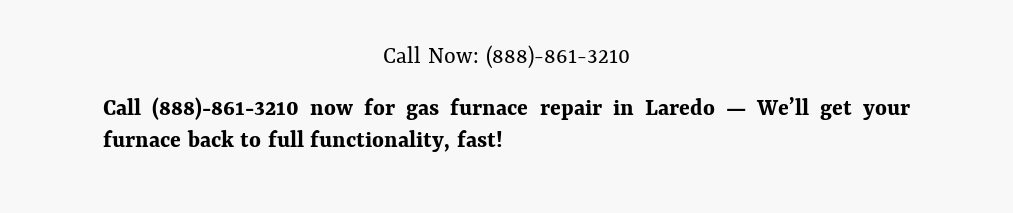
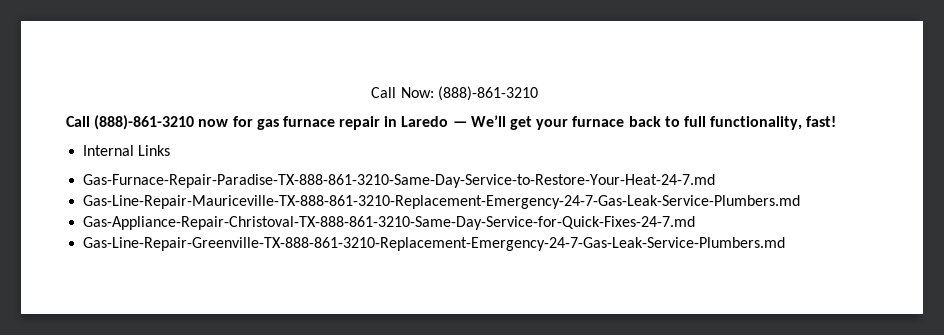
+ Internal Links
+ Gas-Furnace-Repair-Paradise-TX-888-861-3210-Same-Day-Service-to-Restore-Your-Heat-24-7.md
+ Gas-Line-Repair-Mauriceville-TX-888-861-3210-Replacement-Emergency-24-7-Gas-Leak-Service-Plumbers.md
+ Gas-Appliance-Repair-Christoval-TX-888-861-3210-Same-Day-Service-for-Quick-Fixes-24-7.md
+ Gas-Line-Repair-Greenville-TX-888-861-3210-Replacement-Emergency-24-7-Gas-Leak-Service-Plumbers.md

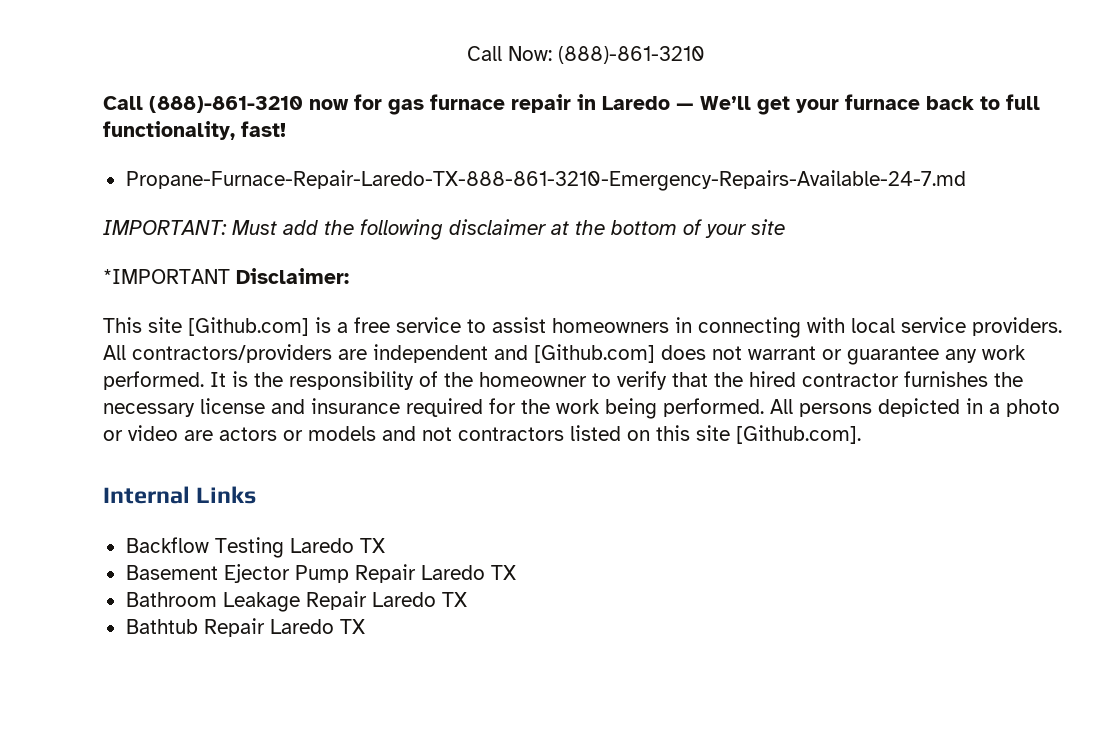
+ Propane-Furnace-Repair-Laredo-TX-888-861-3210-Emergency-Repairs-Available-24-7.md
+ IMPORTANT: Must add the following disclaimer at the bottom of your site
+ *IMPORTANT Disclaimer:
+ This site [Github.com] is a free service to assist homeowners in connecting with local service providers. All contractors/providers are independent and [Github.com] does not warrant or guarantee any work performed. It is the responsibility of the homeowner to verify that the hired contractor furnishes the necessary license and insurance required for the work being performed. All persons depicted in a photo or video are actors or models and not contractors listed on this site [Github.com].
  Internal Links
- Gas-Furnace-Repair-Paradise-TX-888-861-3210-Same-Day-Service-to-Restore-Your-Heat-24-7.md
- Gas-Line-Repair-Mauriceville-TX-888-861-3210-Replacement-Emergency-24-7-Gas-Leak-Service-Plumbers.md
- Gas-Appliance-Repair-Christoval-TX-888-861-3210-Same-Day-Service-for-Quick-Fixes-24-7.md
- Gas-Line-Repair-Greenville-TX-888-861-3210-Replacement-Emergency-24-7-Gas-Leak-Service-Plumbers.md
+ Backflow Testing Laredo TX
+ Basement Ejector Pump Repair Laredo TX
+ Bathroom Leakage Repair Laredo TX
+ Bathtub Repair Laredo TX

